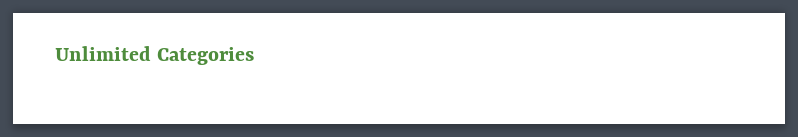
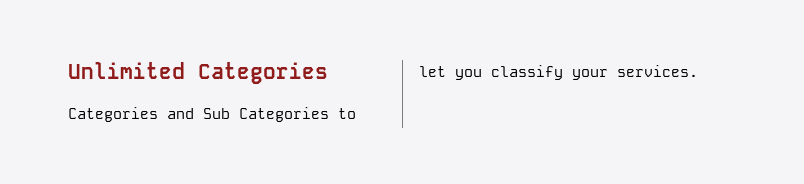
+ Categories and Sub Categories to let you classify your services.

